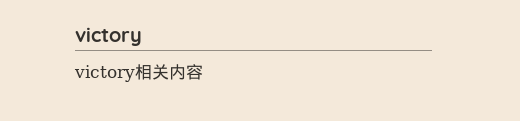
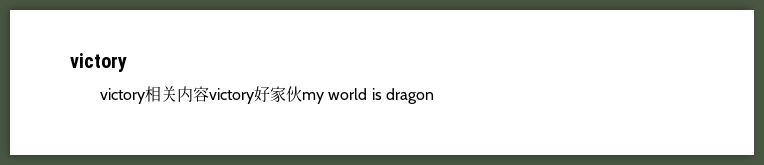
- victory相关内容
+ victory相关内容victory好家伙my world is dragon

